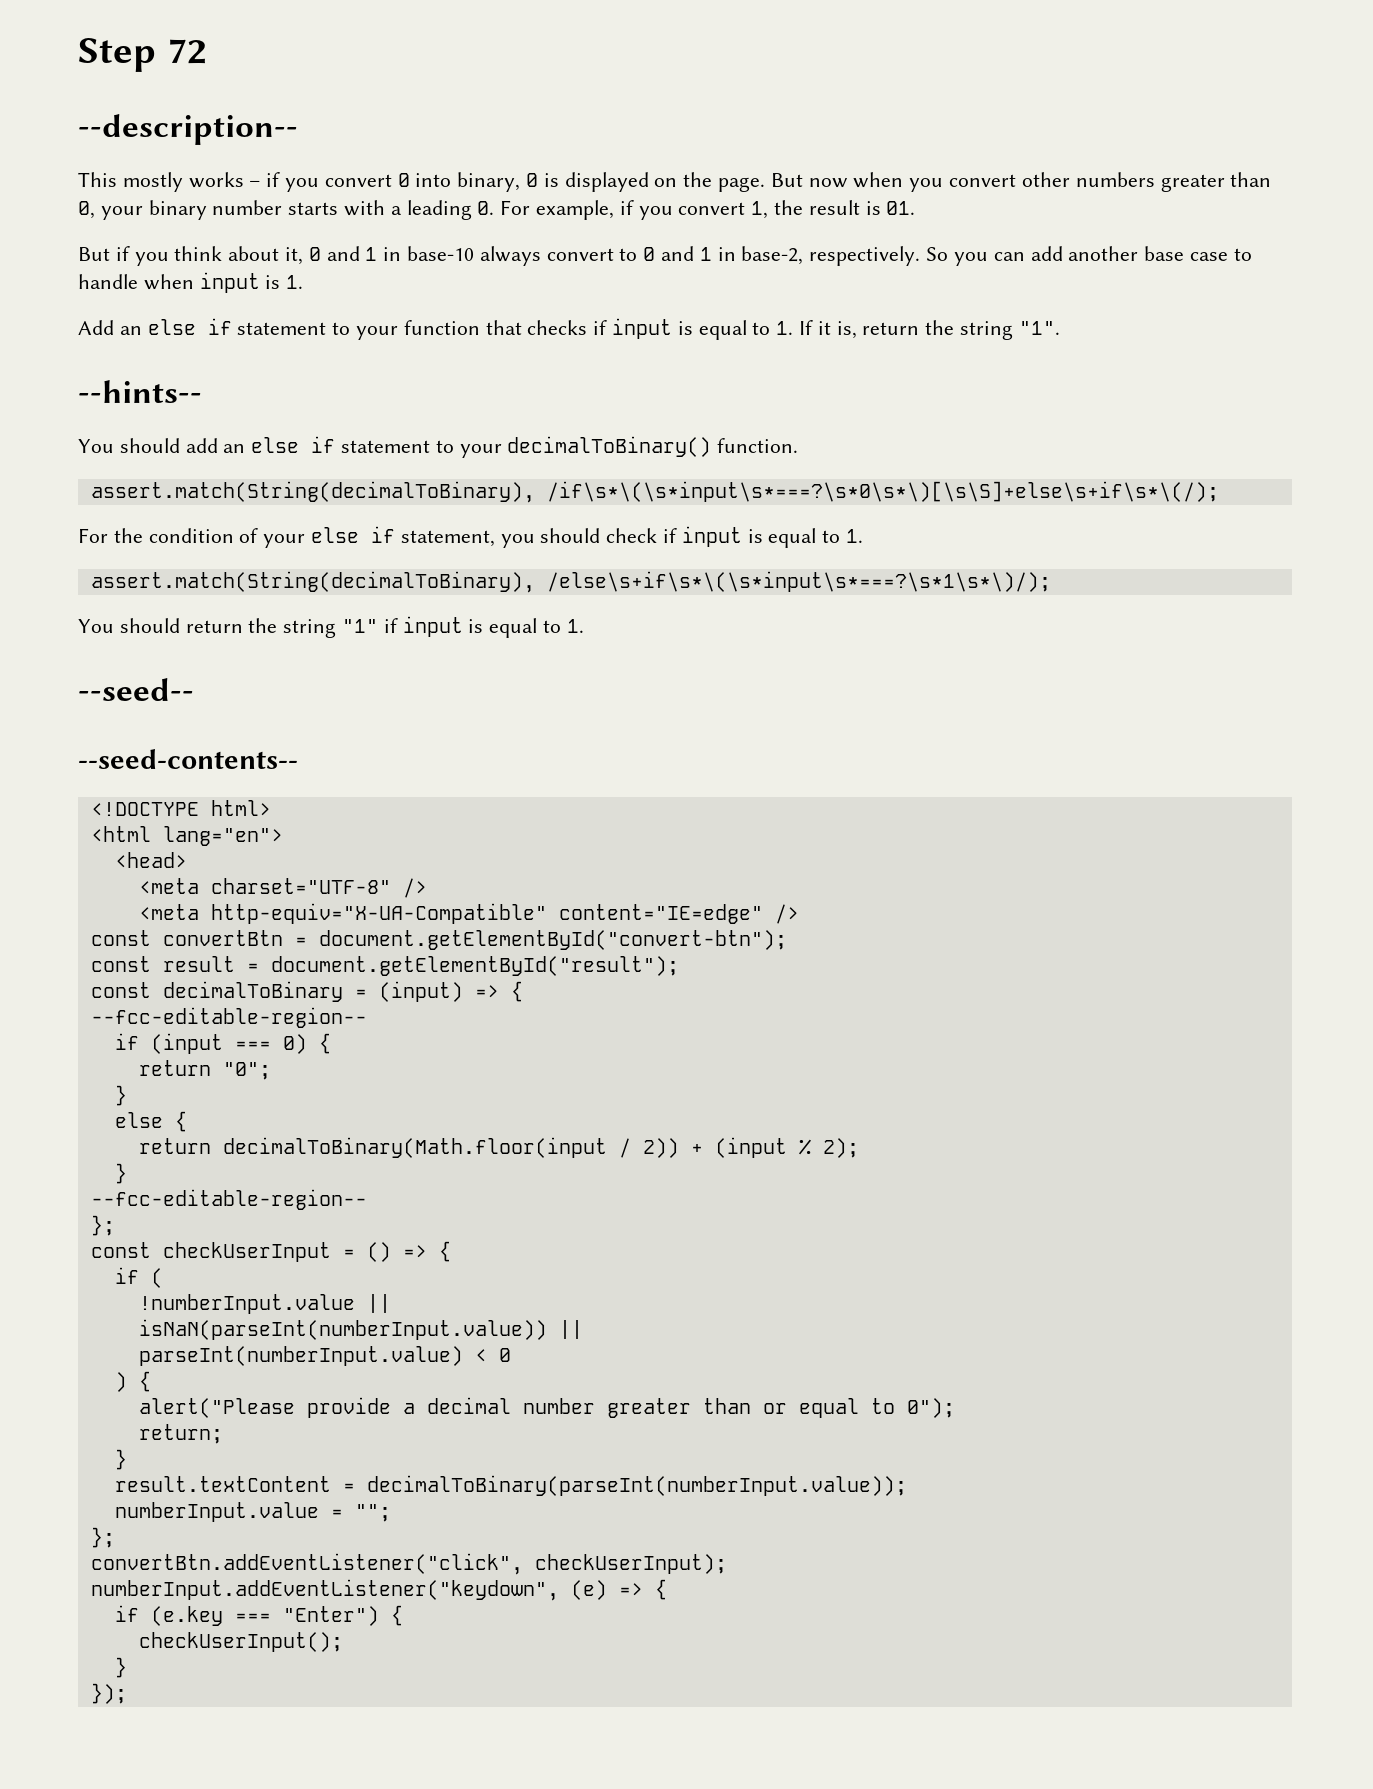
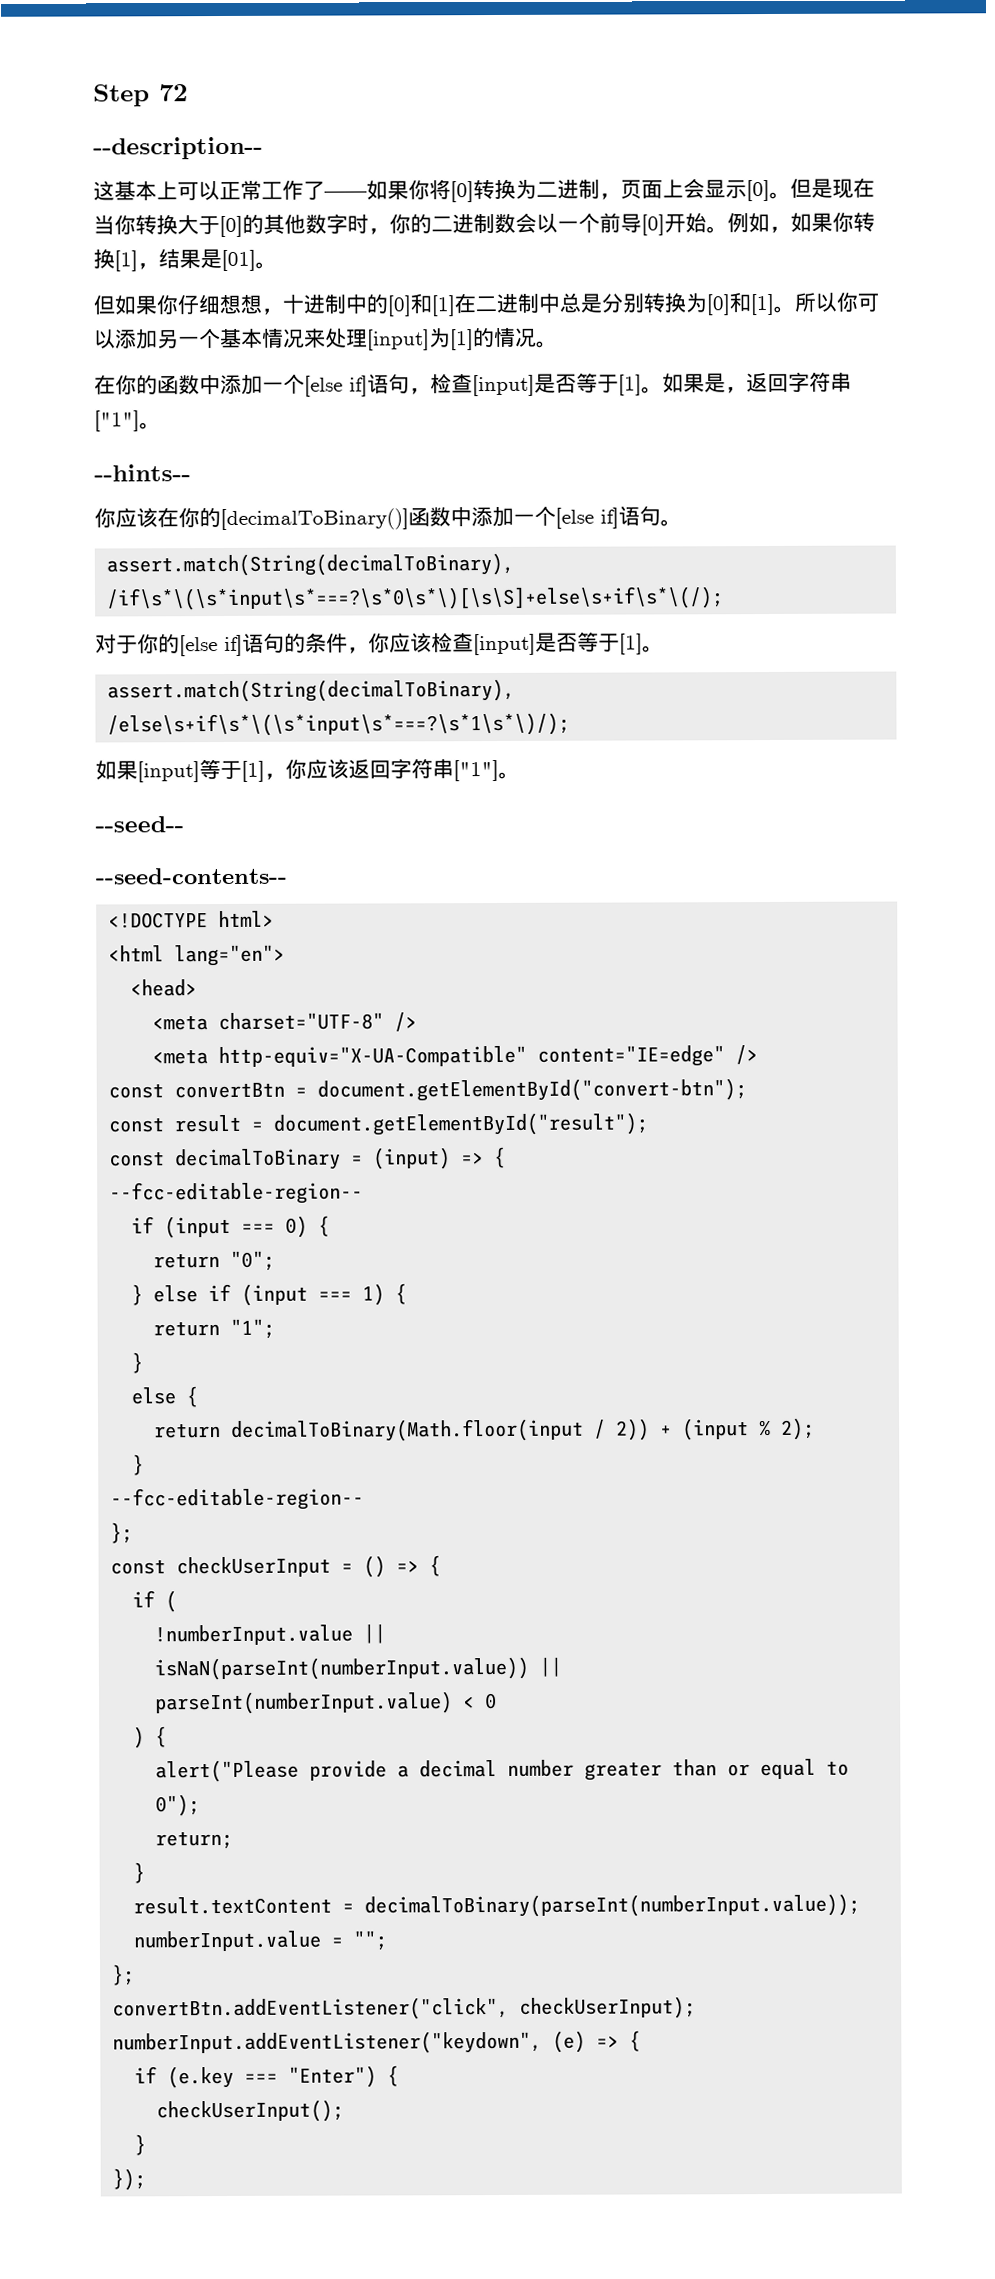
- This mostly works – if you convert 0 into binary, 0 is displayed on the page. But now when you convert other numbers greater than 0, your binary number starts with a leading 0. For example, if you convert 1, the result is 01.
- But if you think about it, 0 and 1 in base-10 always convert to 0 and 1 in base-2, respectively. So you can add another base case to handle when input is 1.
- Add an else if statement to your function that checks if input is equal to 1. If it is, return the string "1".
+ 这基本上可以正常工作了——如果你将[0]转换为二进制，页面上会显示[0]。但是现在当你转换大于[0]的其他数字时，你的二进制数会以一个前导[0]开始。例如，如果你转换[1]，结果是[01]。
+ 但如果你仔细想想，十进制中的[0]和[1]在二进制中总是分别转换为[0]和[1]。所以你可以添加另一个基本情况来处理[input]为[1]的情况。
+ 在你的函数中添加一个[else if]语句，检查[input]是否等于[1]。如果是，返回字符串["1"]。
  --hints--
- You should add an else if statement to your decimalToBinary() function.
+ 你应该在你的[decimalToBinary()]函数中添加一个[else if]语句。
  assert.match(String(decimalToBinary), /if\s*\(\s*input\s*===?\s*0\s*\)[\s\S]+else\s+if\s*\(/);
- For the condition of your else if statement, you should check if input is equal to 1.
+ 对于你的[else if]语句的条件，你应该检查[input]是否等于[1]。
  assert.match(String(decimalToBinary), /else\s+if\s*\(\s*input\s*===?\s*1\s*\)/);
- You should return the string "1" if input is equal to 1.
+ 如果[input]等于[1]，你应该返回字符串["1"]。
+ } else if (input === 1) {
+ return "1";

